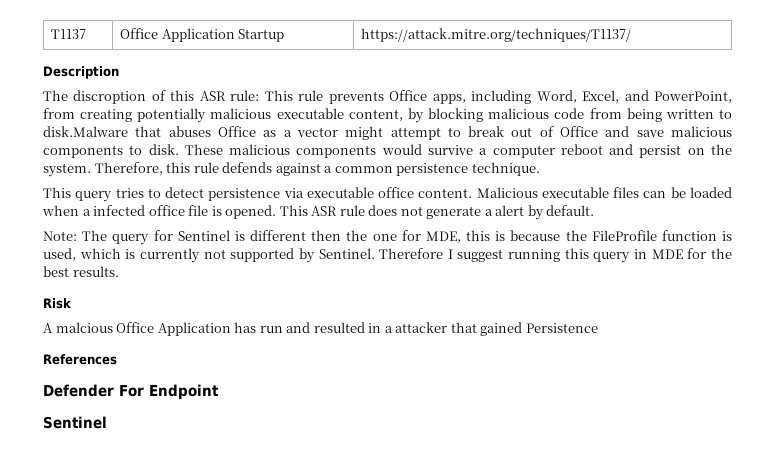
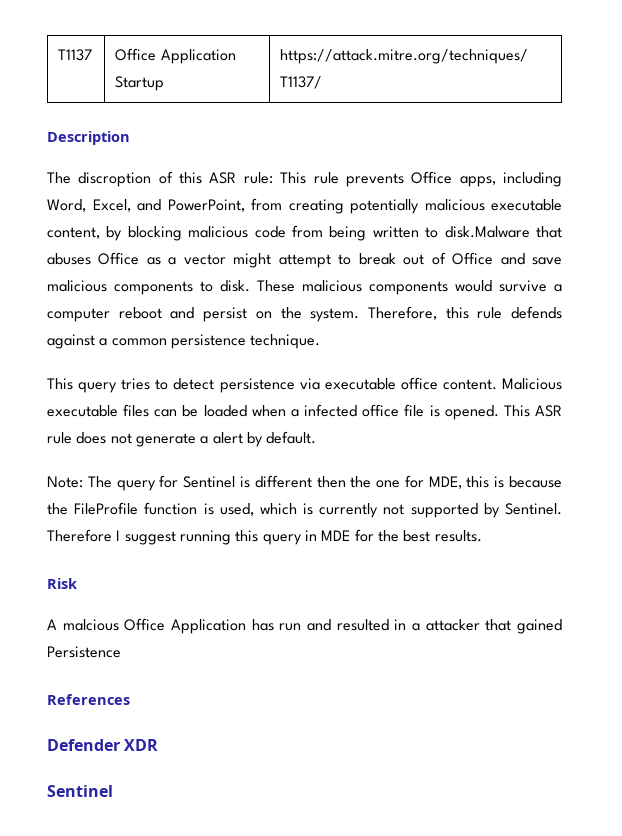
- Defender For Endpoint
+ Defender XDR

